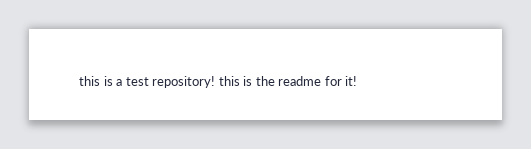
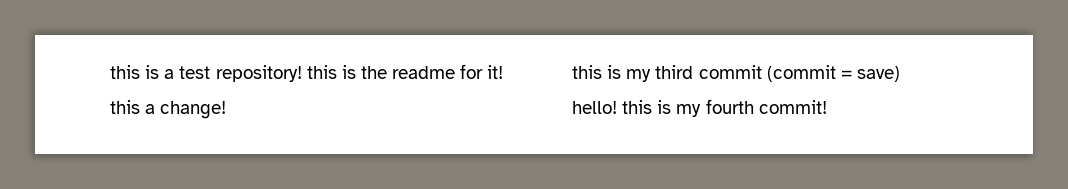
+ this a change!
+ this is my third commit (commit = save)
+ hello! this is my fourth commit!

